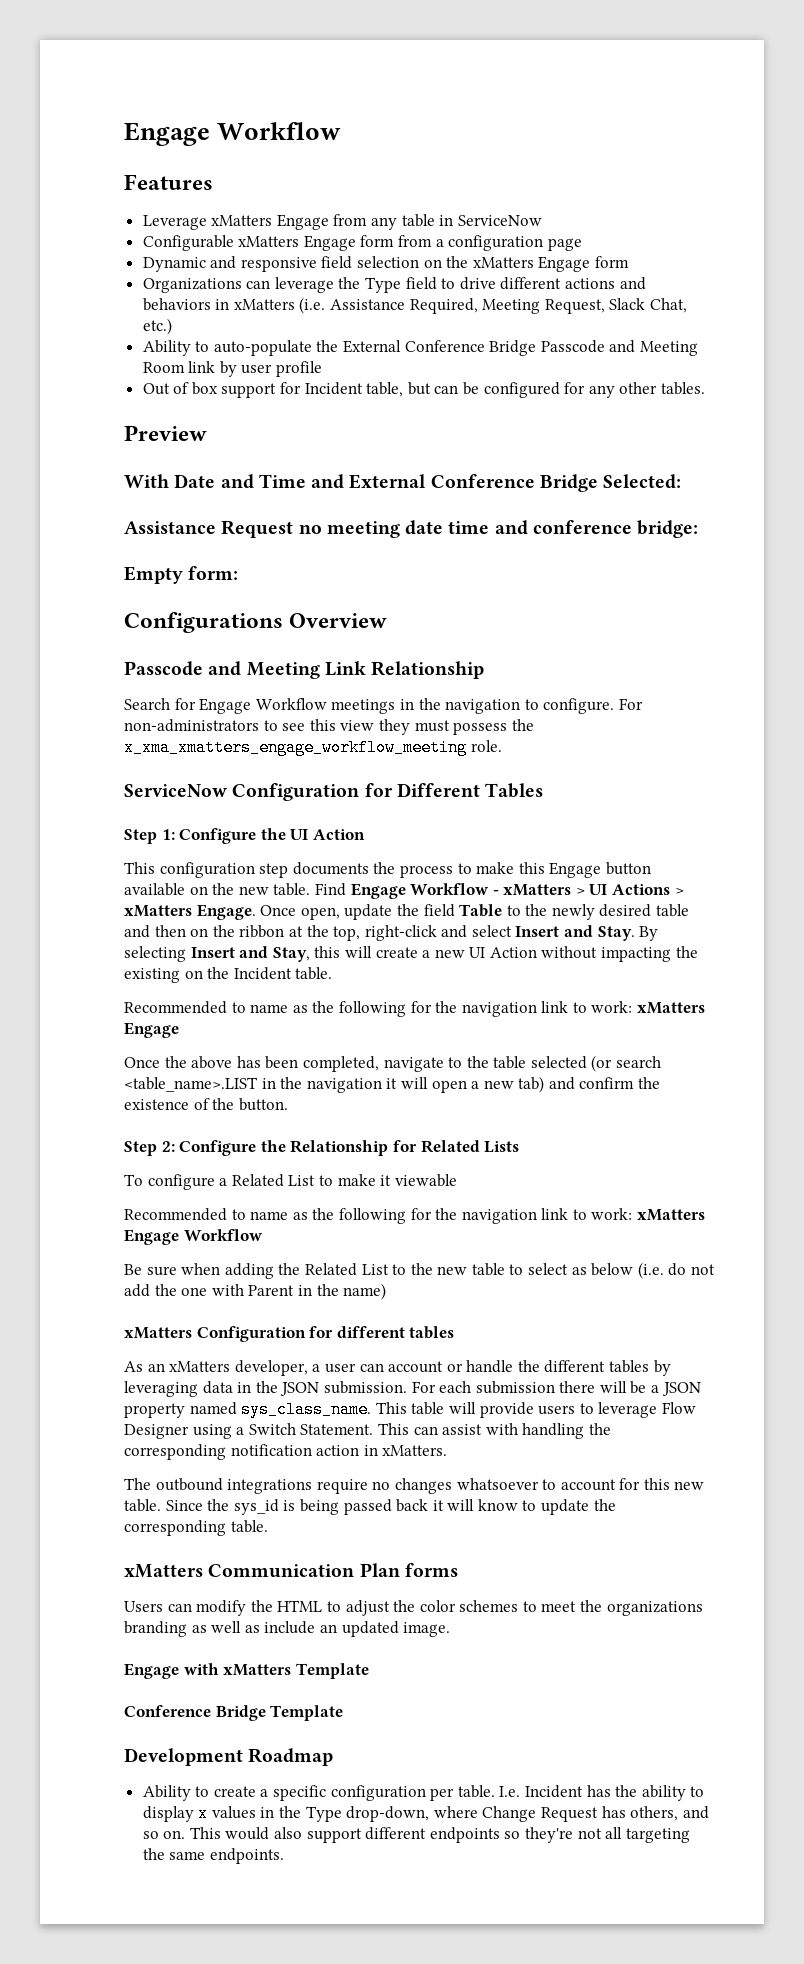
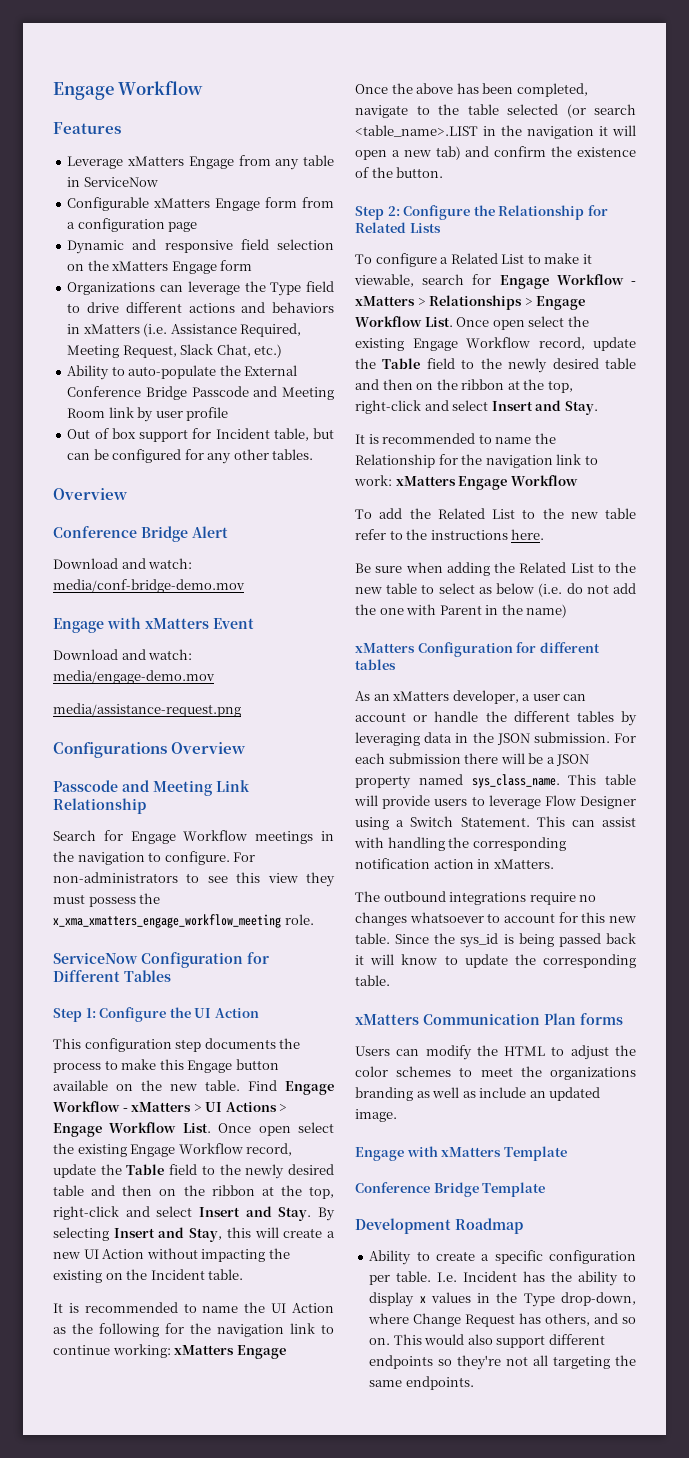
  Out of box support for Incident table, but can be configured for any other tables.
- Preview
- With Date and Time and External Conference Bridge Selected:
- Assistance Request no meeting date time and conference bridge:
- Empty form:
+ Overview
+ Conference Bridge Alert
+ Download and watch: media/conf-bridge-demo.mov
+ Engage with xMatters Event
+ Download and watch: media/engage-demo.mov
+ media/assistance-request.png
- Find Engage Workflow - xMatters > UI Actions > xMatters Engage. Once open, update the field Table to the newly desired table and then on the ribbon at the top, right-click and select Insert and Stay.
+ Find Engage Workflow - xMatters > UI Actions > Engage Workflow List. Once open select the existing Engage Workflow record, update the Table field to the newly desired table and then on the ribbon at the top, right-click and select Insert and Stay.
  By selecting Insert and Stay, this will create a new UI Action without impacting the existing on the Incident table.
- Recommended to name as the following for the navigation link to work: xMatters Engage
+ It is recommended to name the UI Action as the following for the navigation link to continue working: xMatters Engage
- To configure a Related List to make it viewable
- Recommended to name as the following for the navigation link to work: xMatters Engage Workflow
+ To configure a Related List to make it viewable, search for Engage Workflow - xMatters > Relationships > Engage Workflow List. Once open select the existing Engage Workflow record, update the Table field to the newly desired table and then on the ribbon at the top, right-click and select Insert and Stay.
+ It is recommended to name the Relationship for the navigation link to work: xMatters Engage Workflow
+ To add the Related List to the new table refer to the instructions here.

